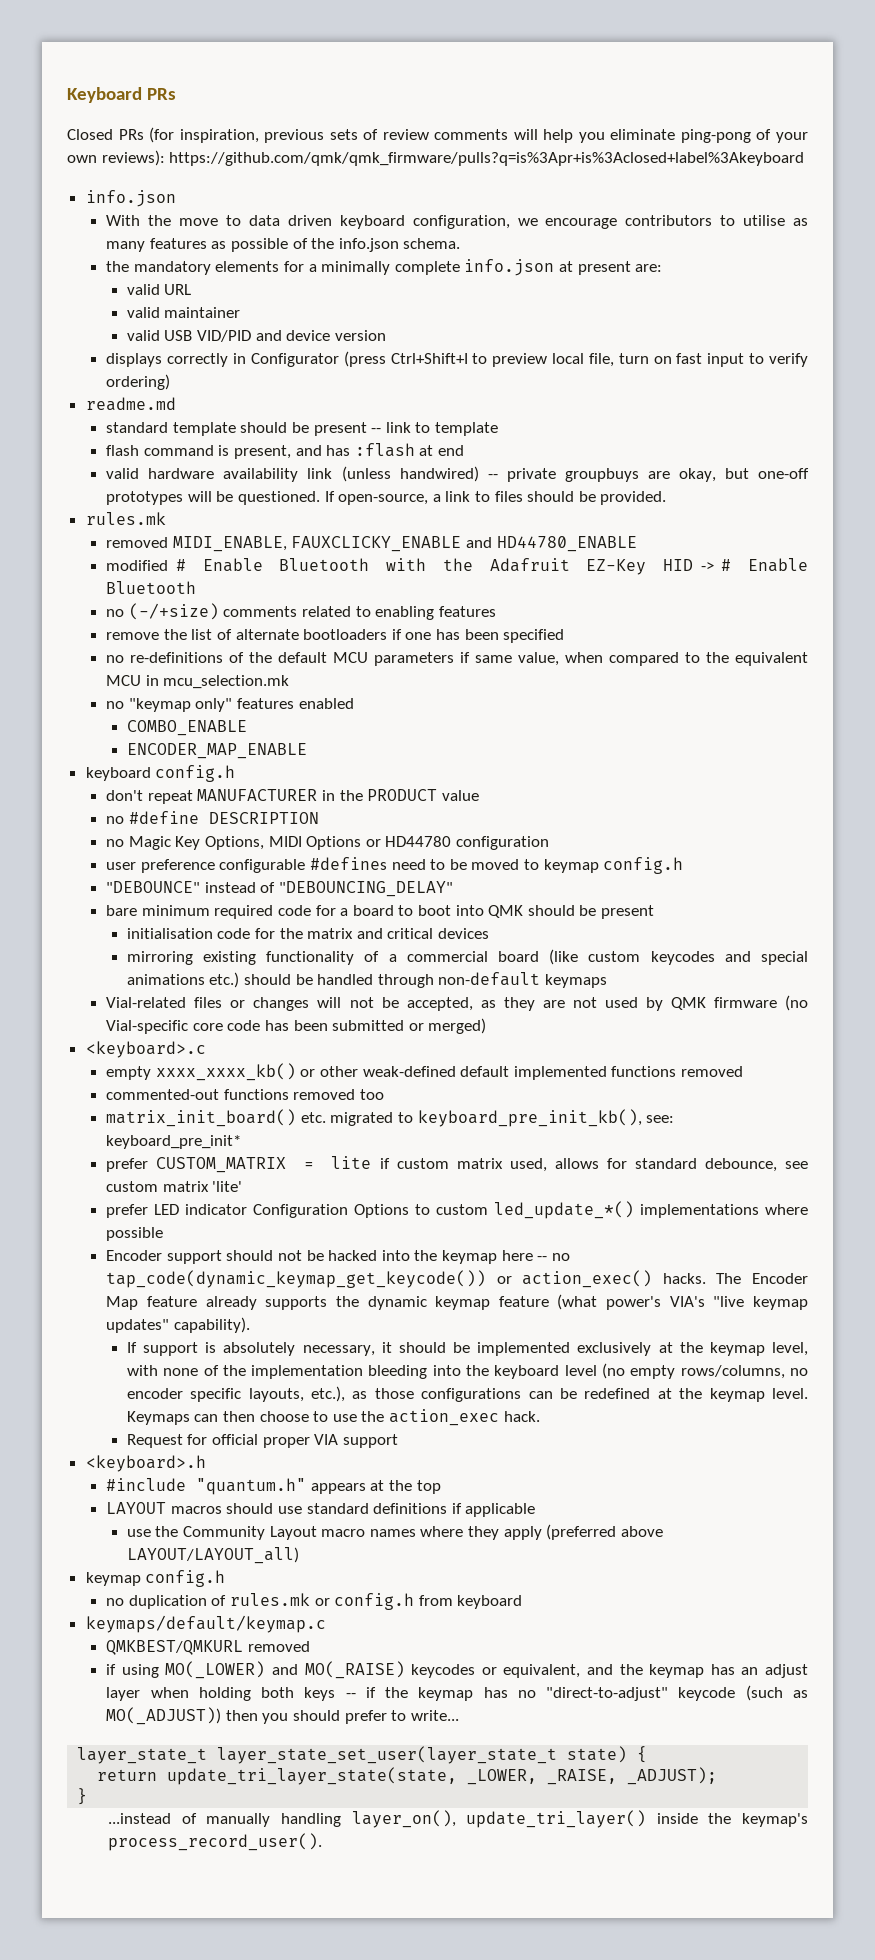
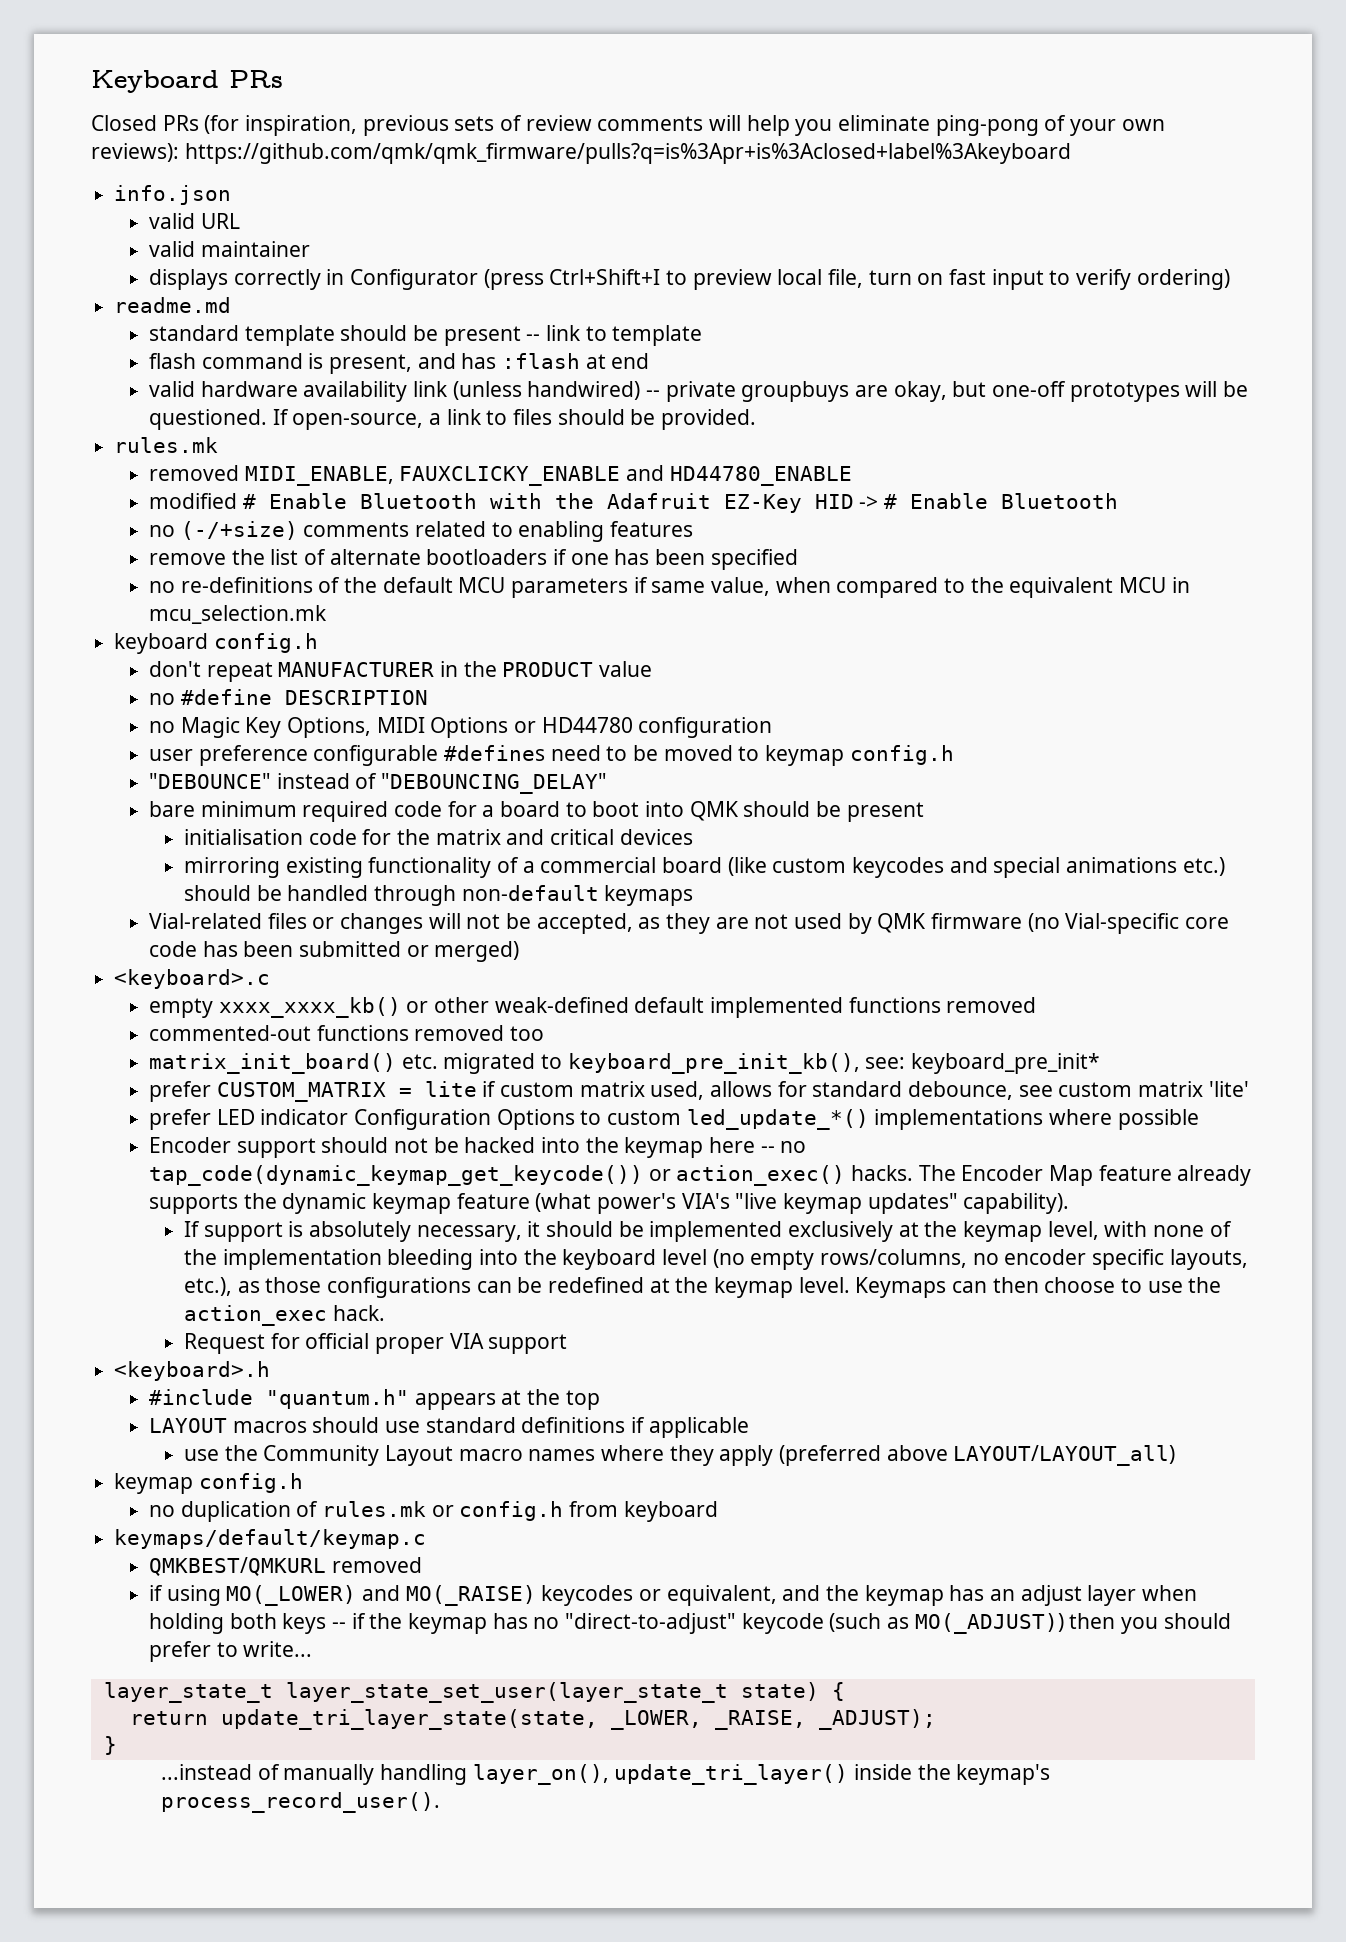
- With the move to data driven keyboard configuration, we encourage contributors to utilise as many features as possible of the info.json schema.
- the mandatory elements for a minimally complete info.json at present are:
  valid URL
  valid maintainer
- valid USB VID/PID and device version
- no "keymap only" features enabled
- COMBO_ENABLE
- ENCODER_MAP_ENABLE

